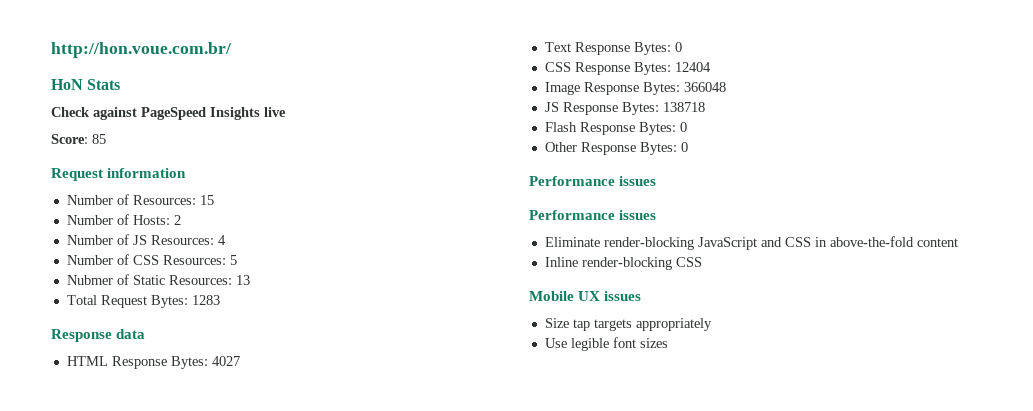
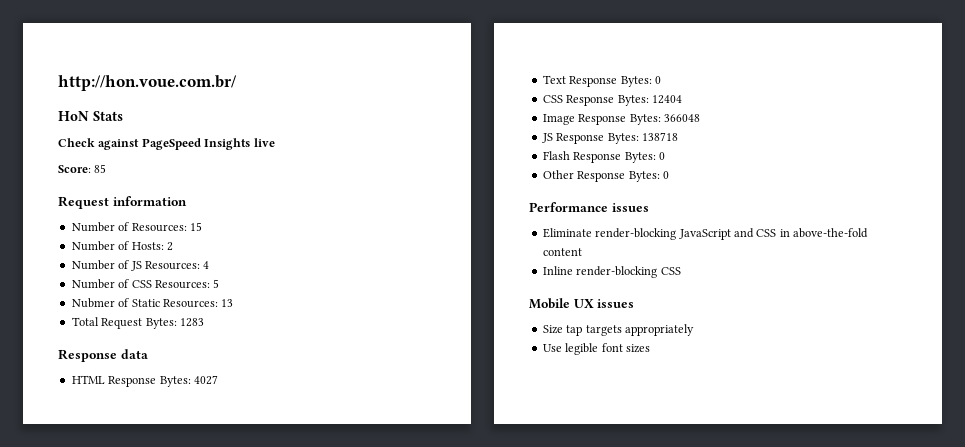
  Other Response Bytes: 0
- Performance issues

